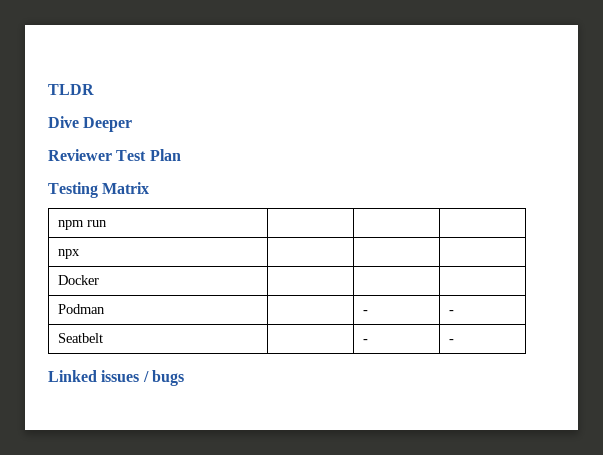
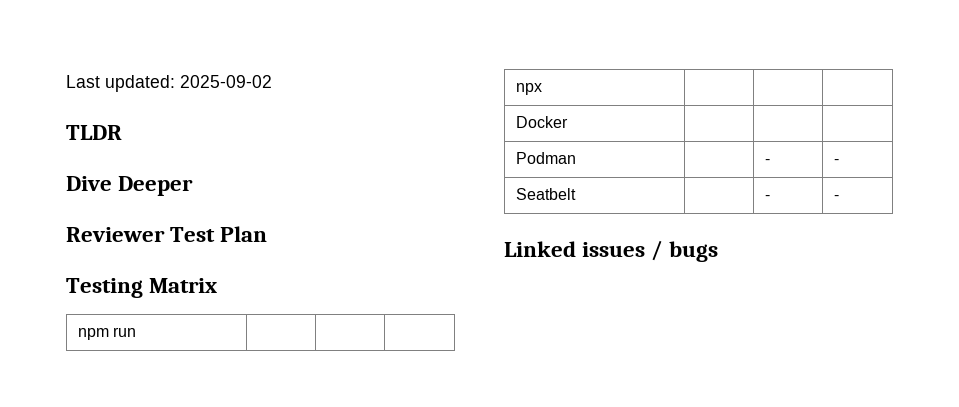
+ Last updated: 2025-09-02

